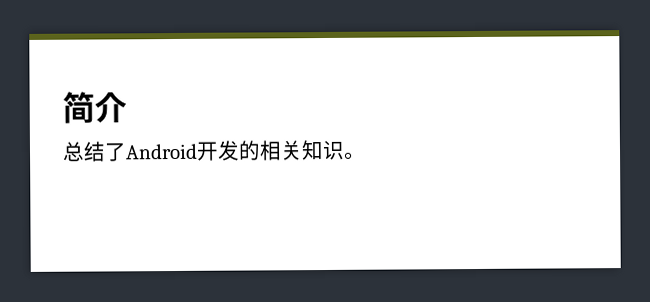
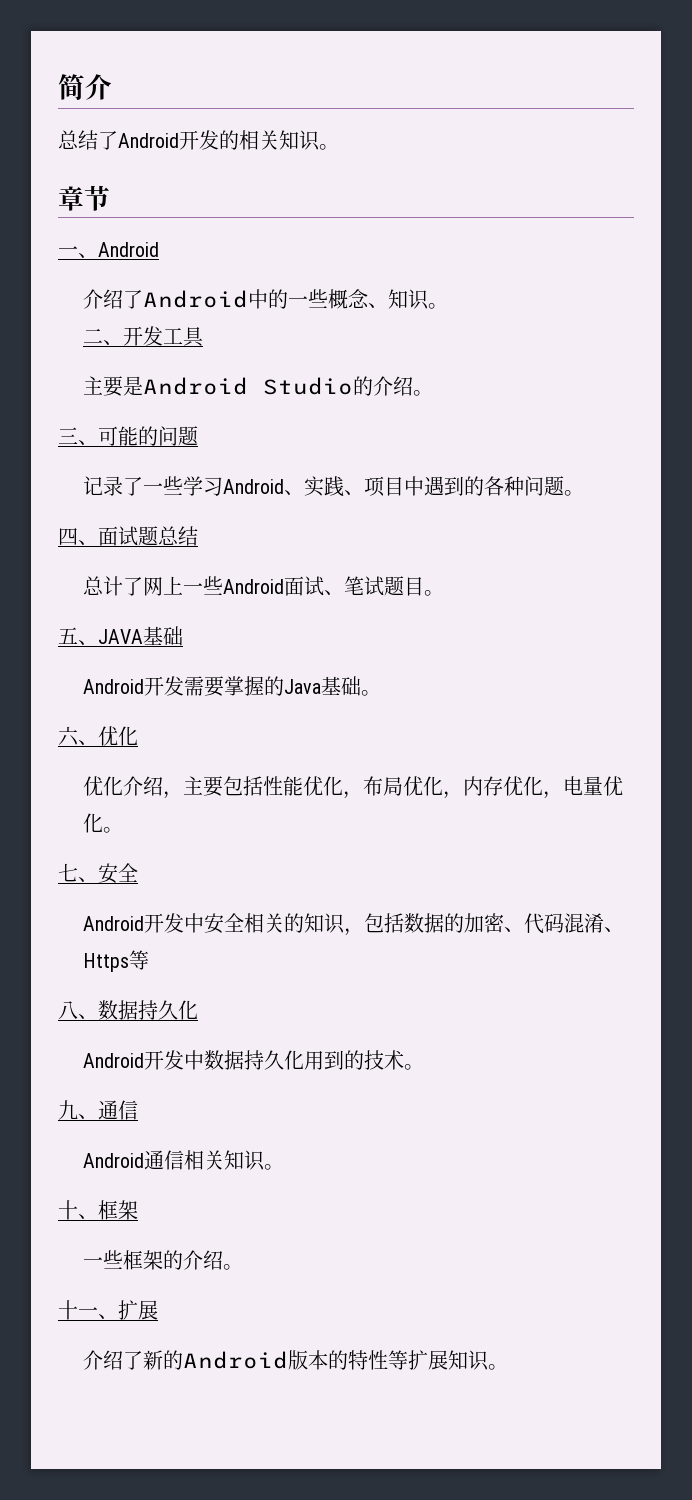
+ 章节
+ 一、Android
+ 介绍了Android中的一些概念、知识。
+ 二、开发工具
+ 主要是Android Studio的介绍。
+ 三、可能的问题
+ 记录了一些学习Android、实践、项目中遇到的各种问题。
+ 四、面试题总结
+ 总计了网上一些Android面试、笔试题目。
+ 五、JAVA基础
+ Android开发需要掌握的Java基础。
+ 六、优化
+ 优化介绍，主要包括性能优化，布局优化，内存优化，电量优化。
+ 七、安全
+ Android开发中安全相关的知识，包括数据的加密、代码混淆、Https等
+ 八、数据持久化
+ Android开发中数据持久化用到的技术。
+ 九、通信
+ Android通信相关知识。
+ 十、框架
+ 一些框架的介绍。
+ 十一、扩展
+ 介绍了新的Android版本的特性等扩展知识。

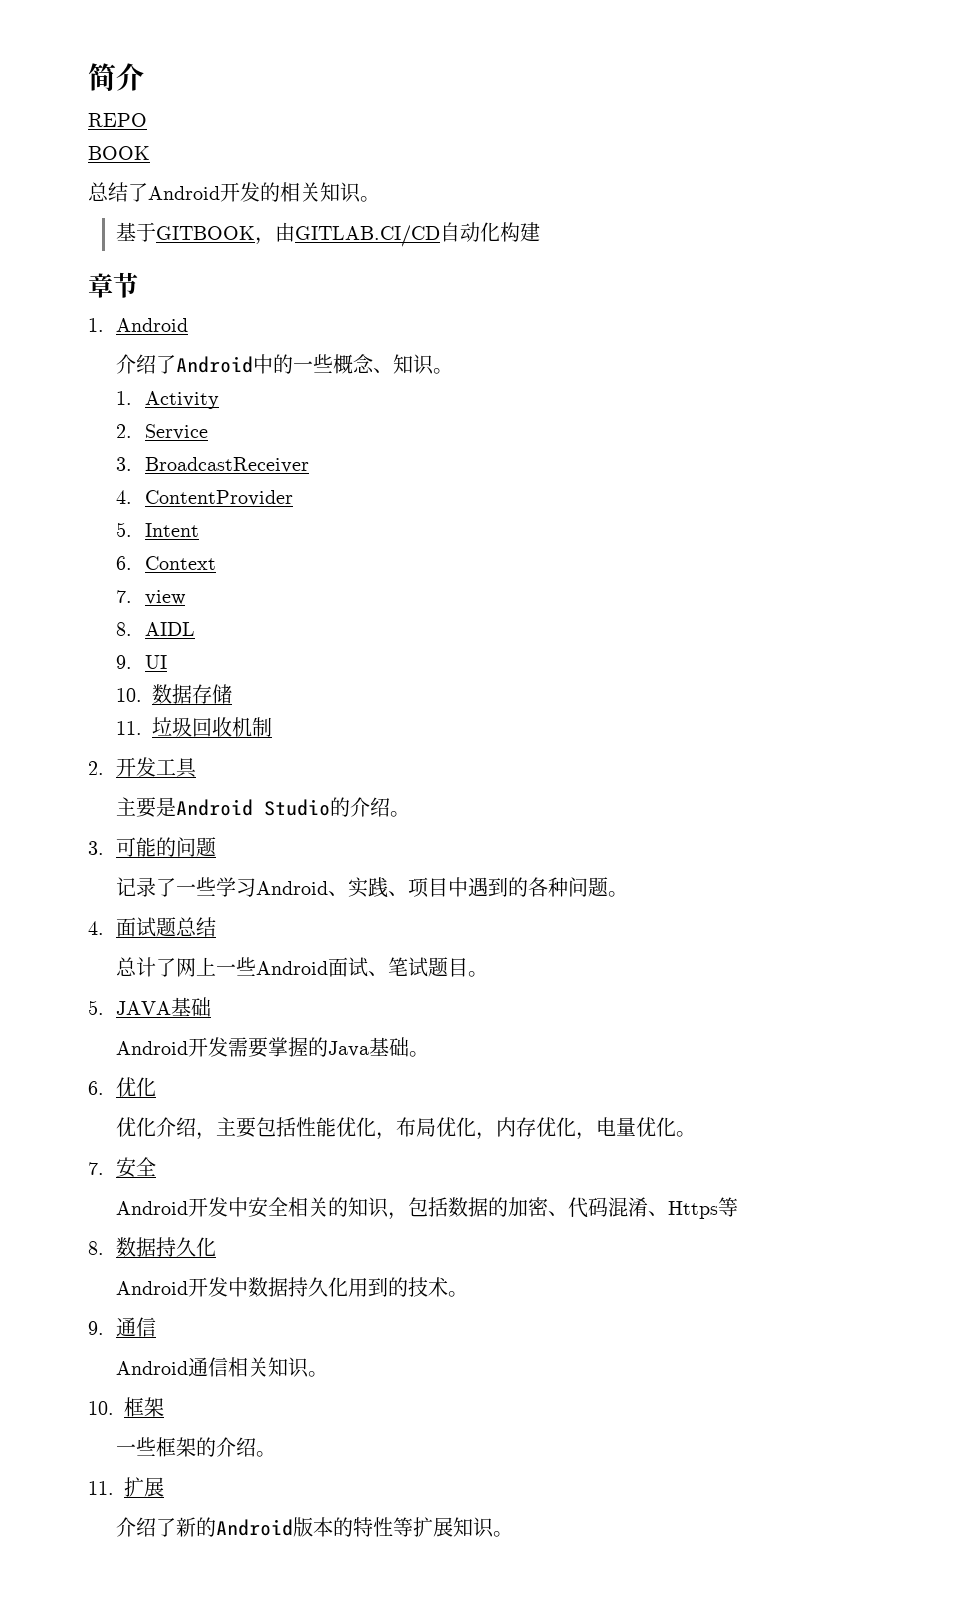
+ REPO
+ BOOK
+ 基于GITBOOK，由GITLAB.CI/CD自动化构建
- 一、Android
+ 1. Android
- 二、开发工具
+ 1. Activity
+ 2. Service
+ 3. BroadcastReceiver
+ 4. ContentProvider
+ 5. Intent
+ 6. Context
+ 7. view
+ 8. AIDL
+ 9. UI
+ 10.数据存储
+ 11.垃圾回收机制
+ 2.开发工具
- 三、可能的问题
+ 3.可能的问题
- 四、面试题总结
+ 4.面试题总结
- 五、JAVA基础
+ 5. JAVA基础
- 六、优化
+ 6.优化
- 七、安全
+ 7.安全
- 八、数据持久化
+ 8.数据持久化
- 九、通信
+ 9.通信
- 十、框架
+ 10.框架
- 十一、扩展
+ 11.扩展

